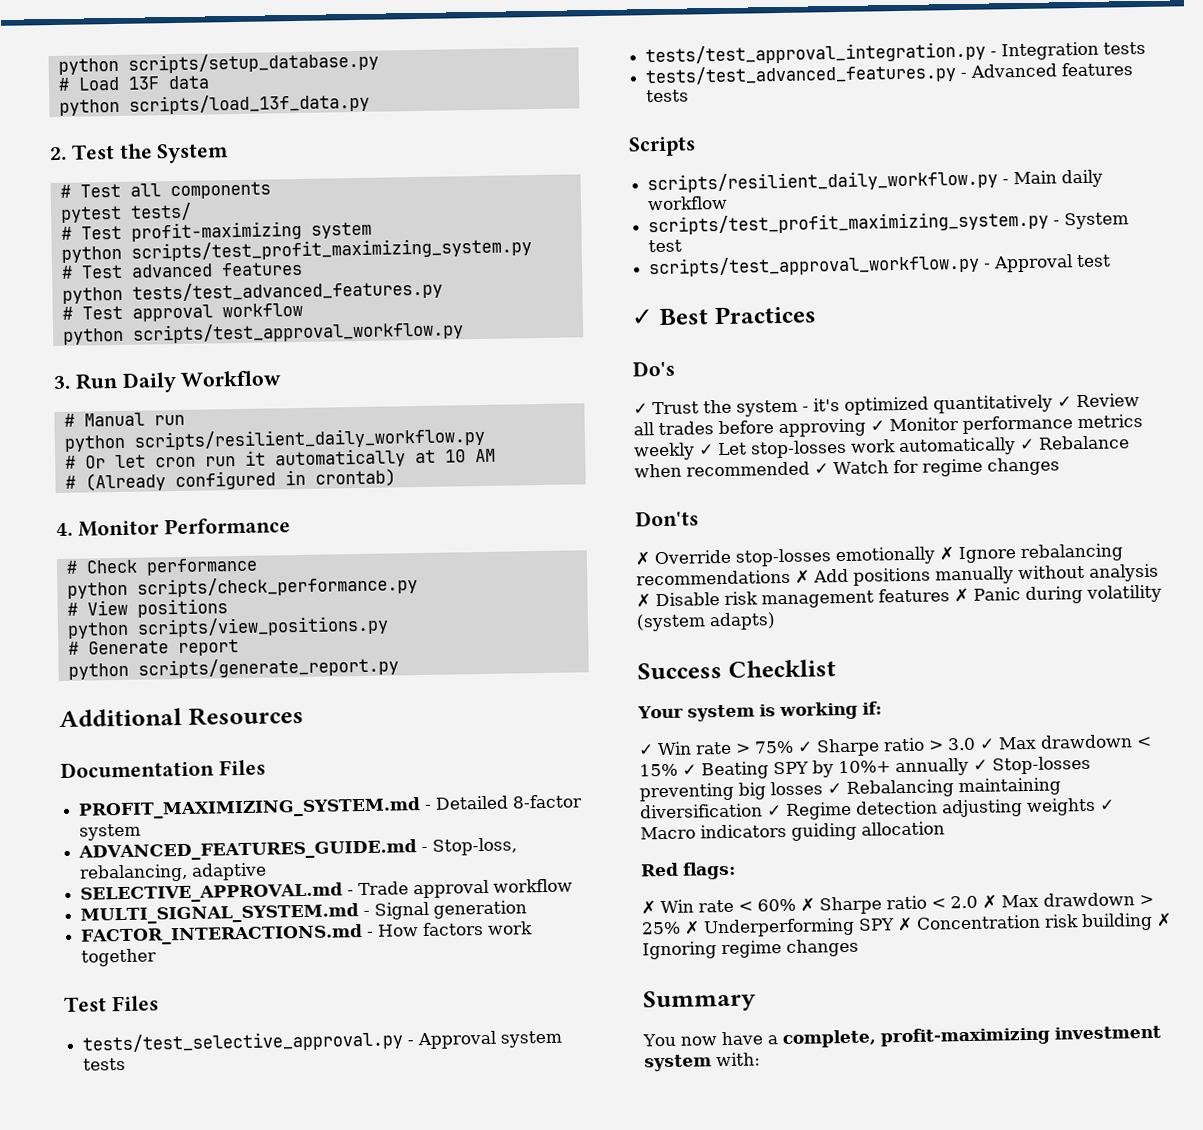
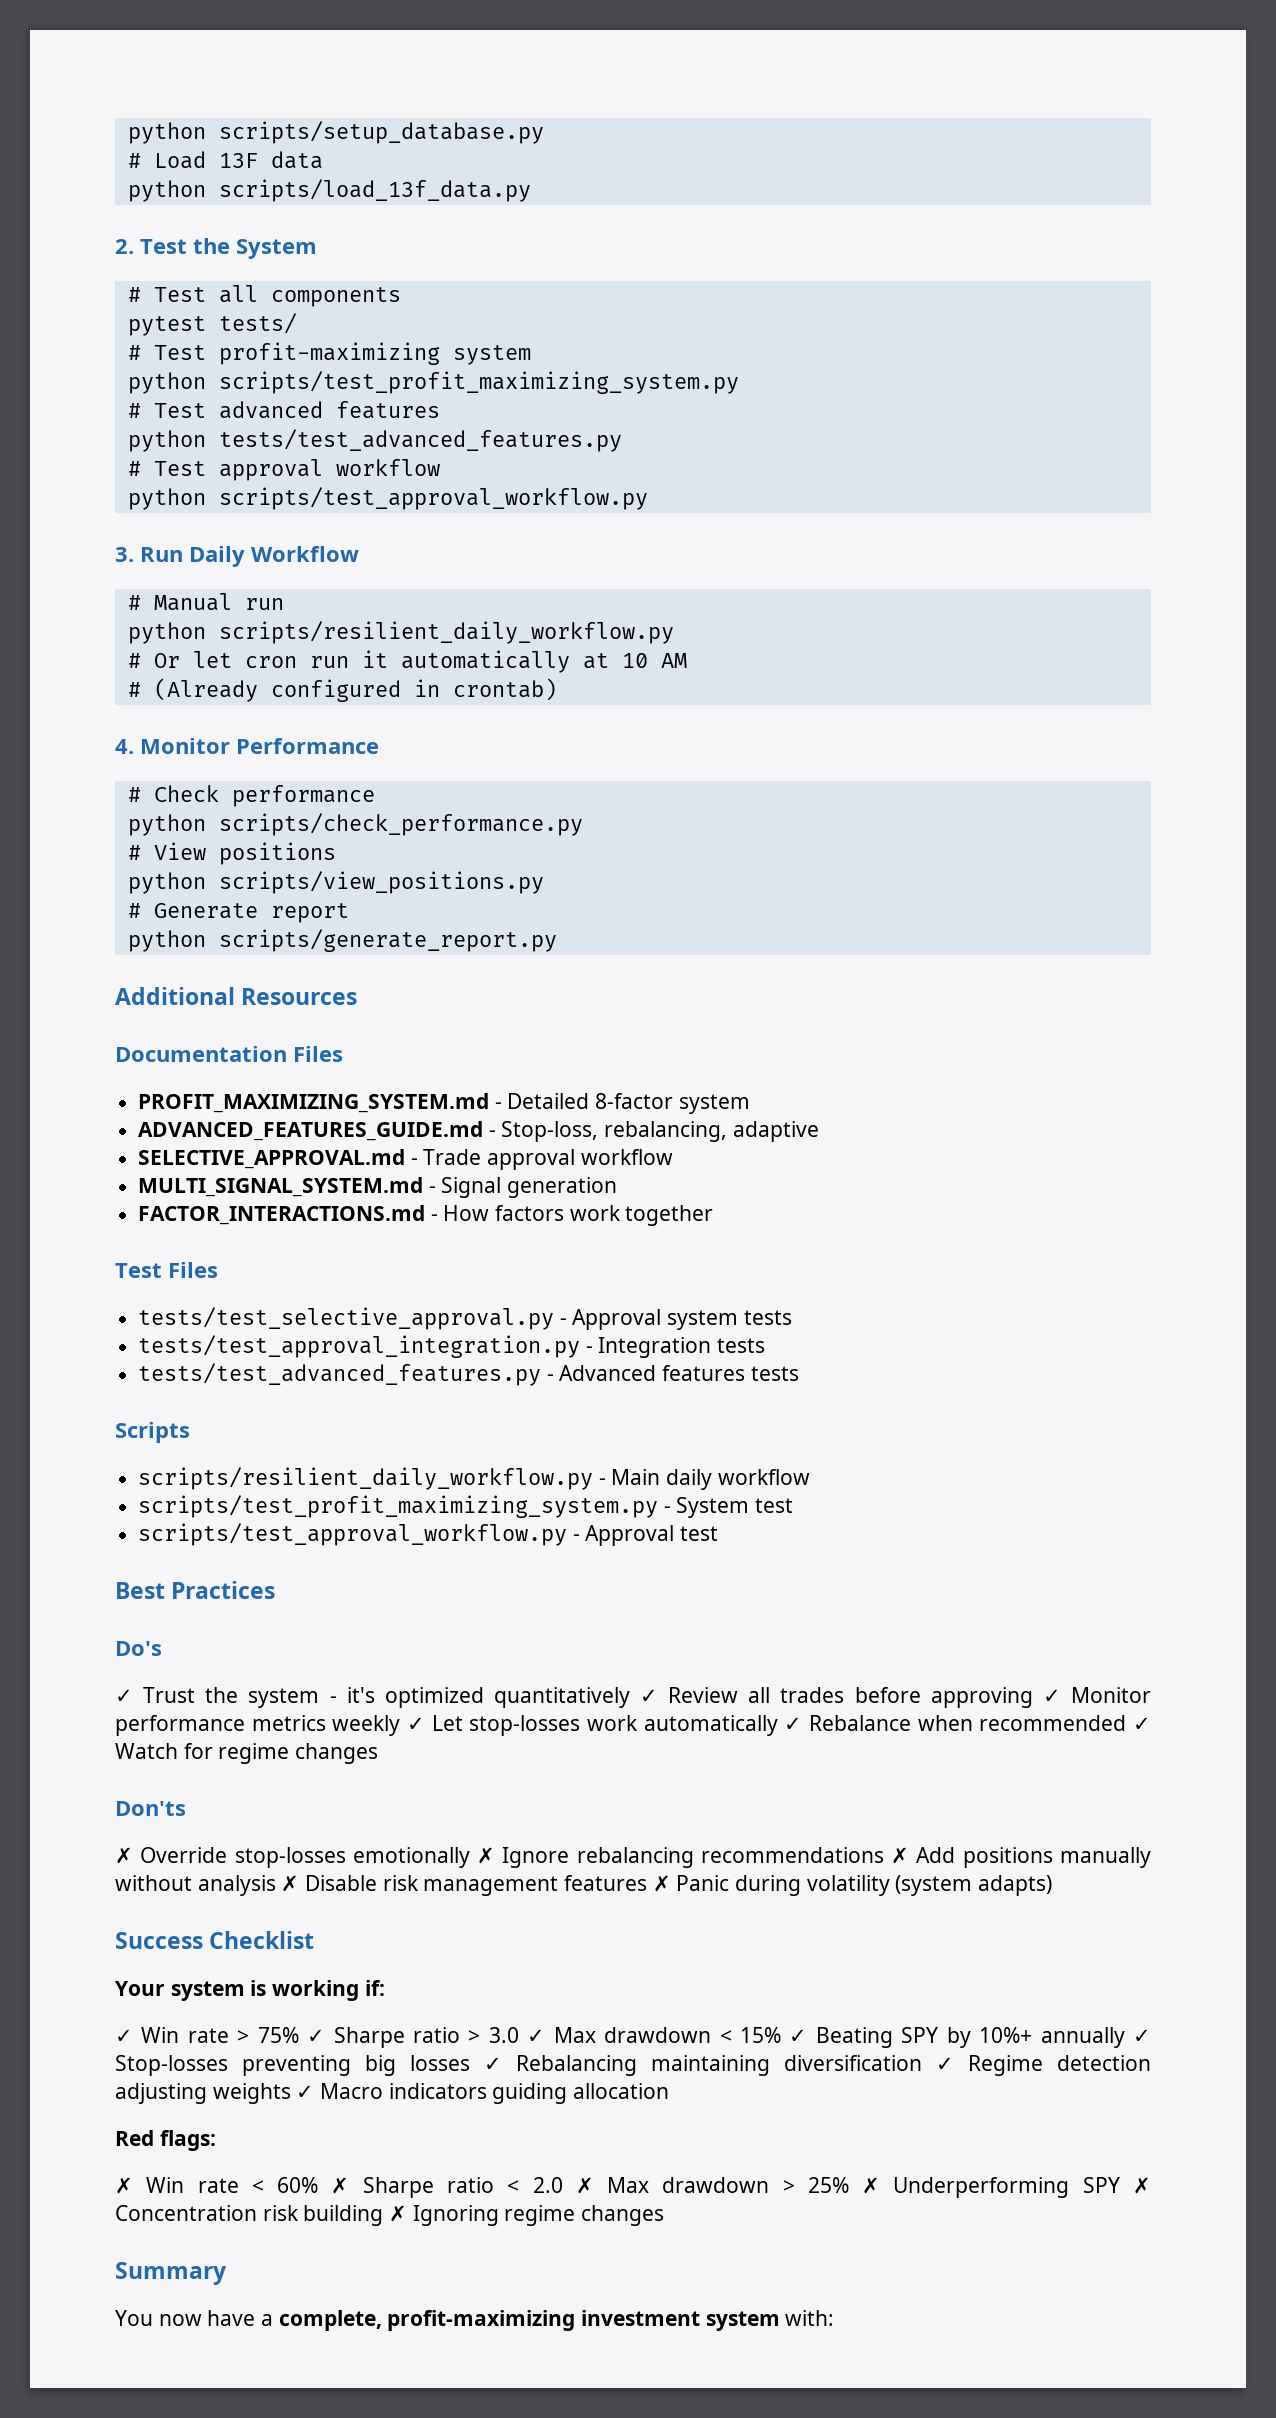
- ✓ Best Practices
+ Best Practices

